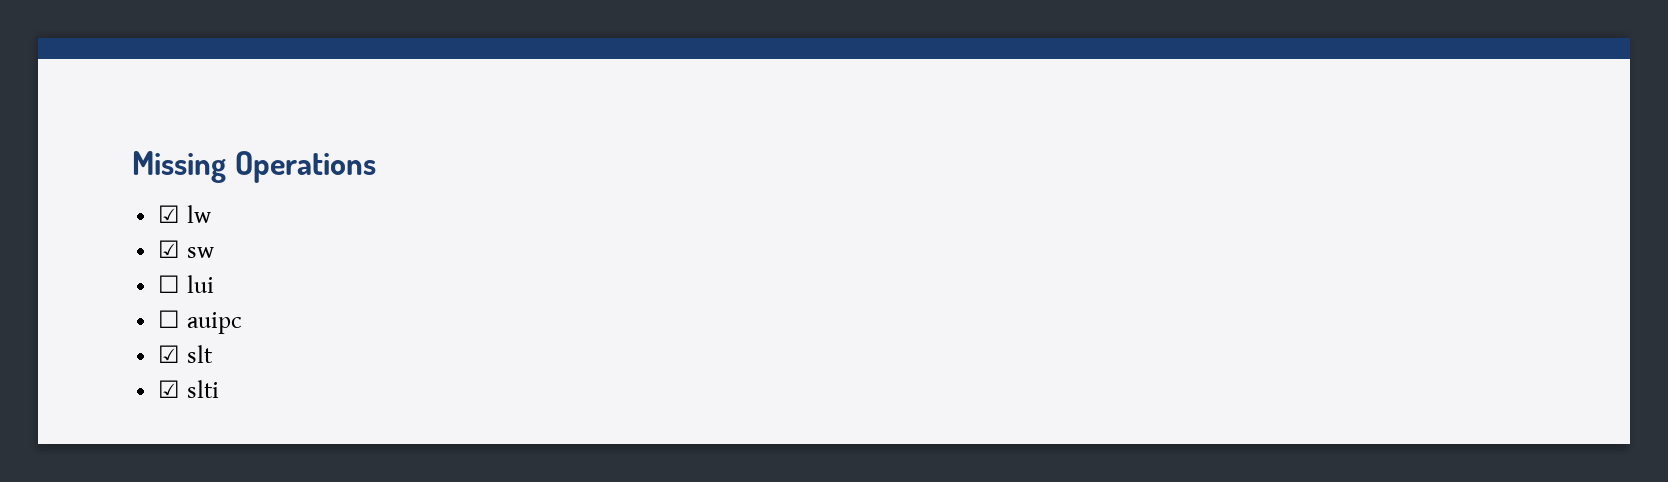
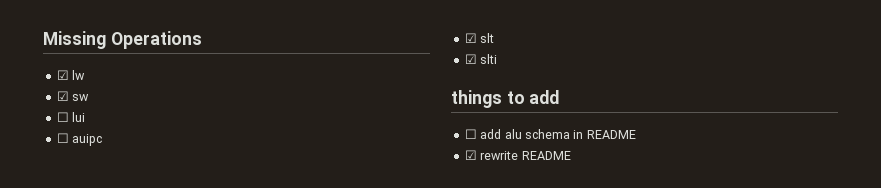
+ things to add
+ ☐ add alu schema in README
+ ☑ rewrite README

